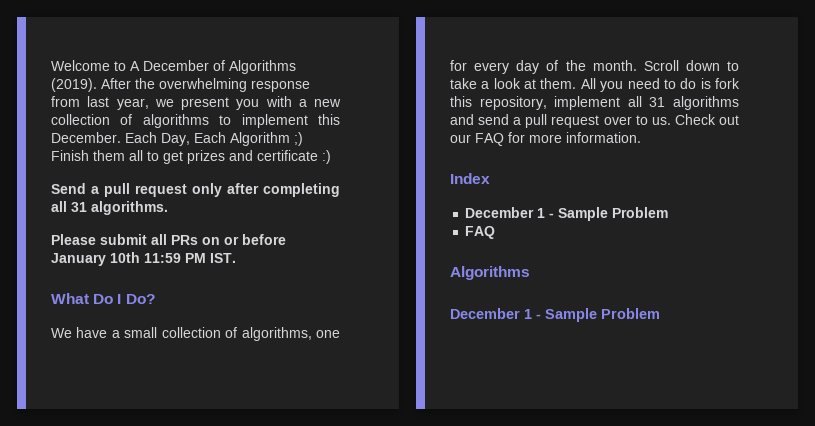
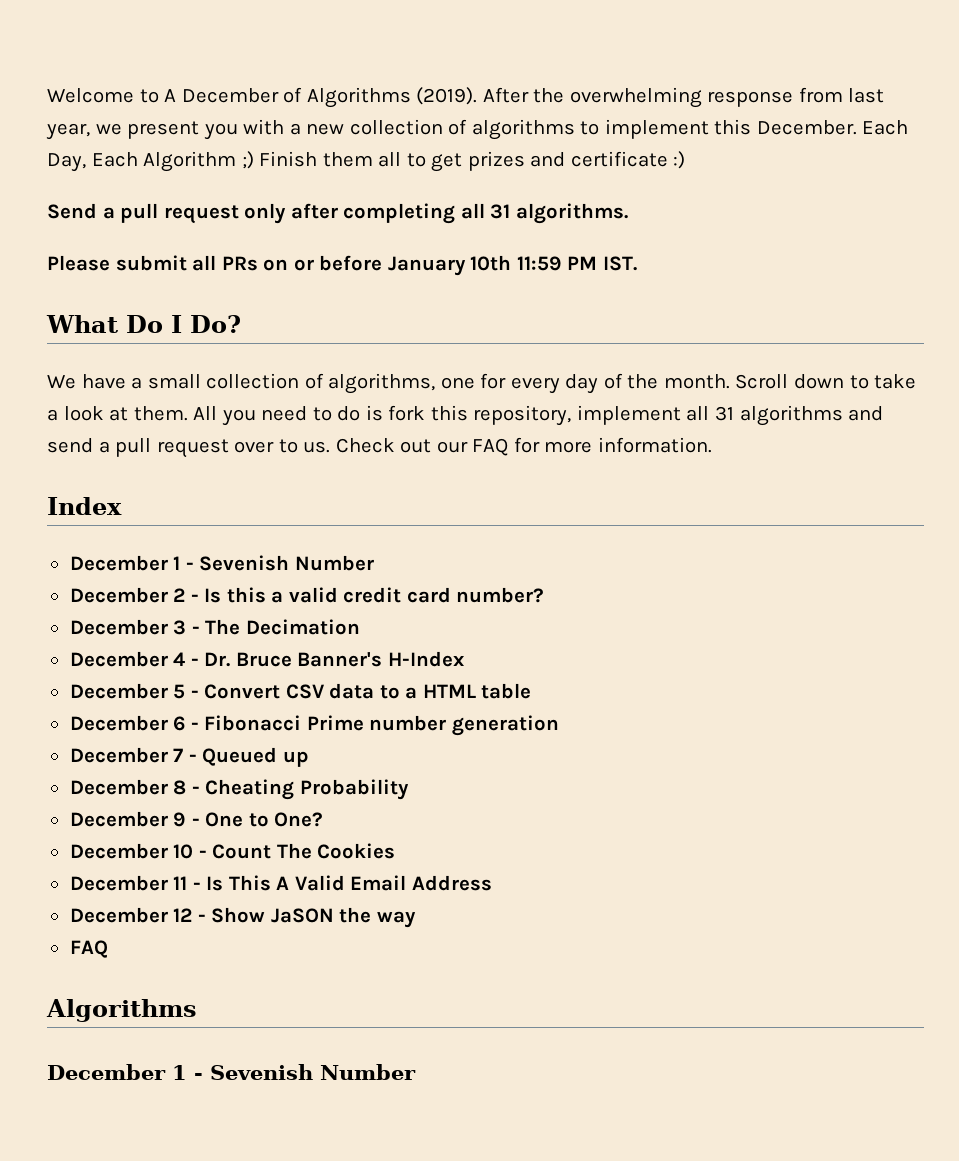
  Index
- December 1 - Sample Problem
+ December 1 - Sevenish Number
+ December 2 - Is this a valid credit card number?
+ December 3 - The Decimation
+ December 4 - Dr. Bruce Banner's H-Index
+ December 5 - Convert CSV data to a HTML table
+ December 6 - Fibonacci Prime number generation
+ December 7 - Queued up
+ December 8 - Cheating Probability
+ December 9 - One to One?
+ December 10 - Count The Cookies
+ December 11 - Is This A Valid Email Address
+ December 12 - Show JaSON the way
  FAQ
  Algorithms
- December 1 - Sample Problem
+ December 1 - Sevenish Number

